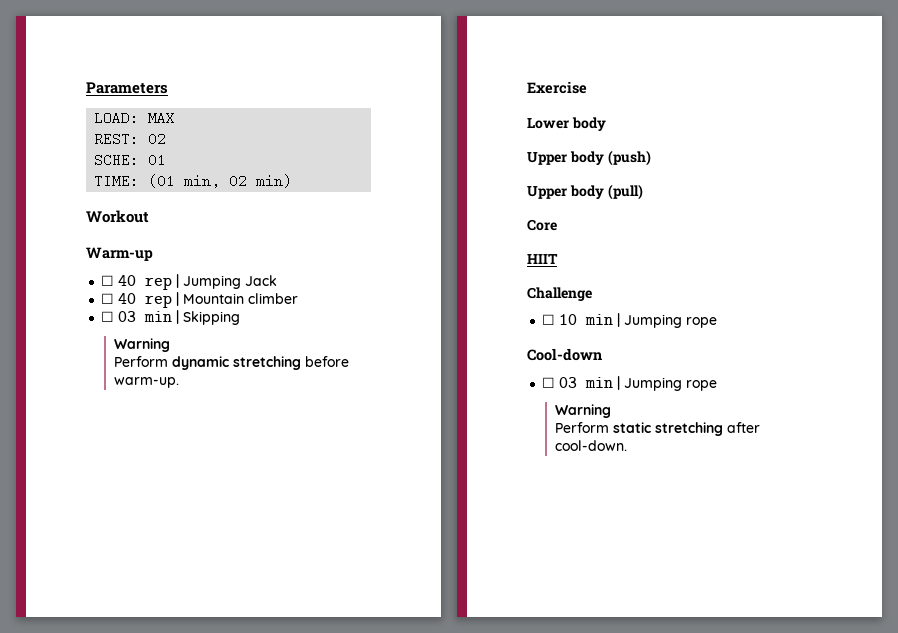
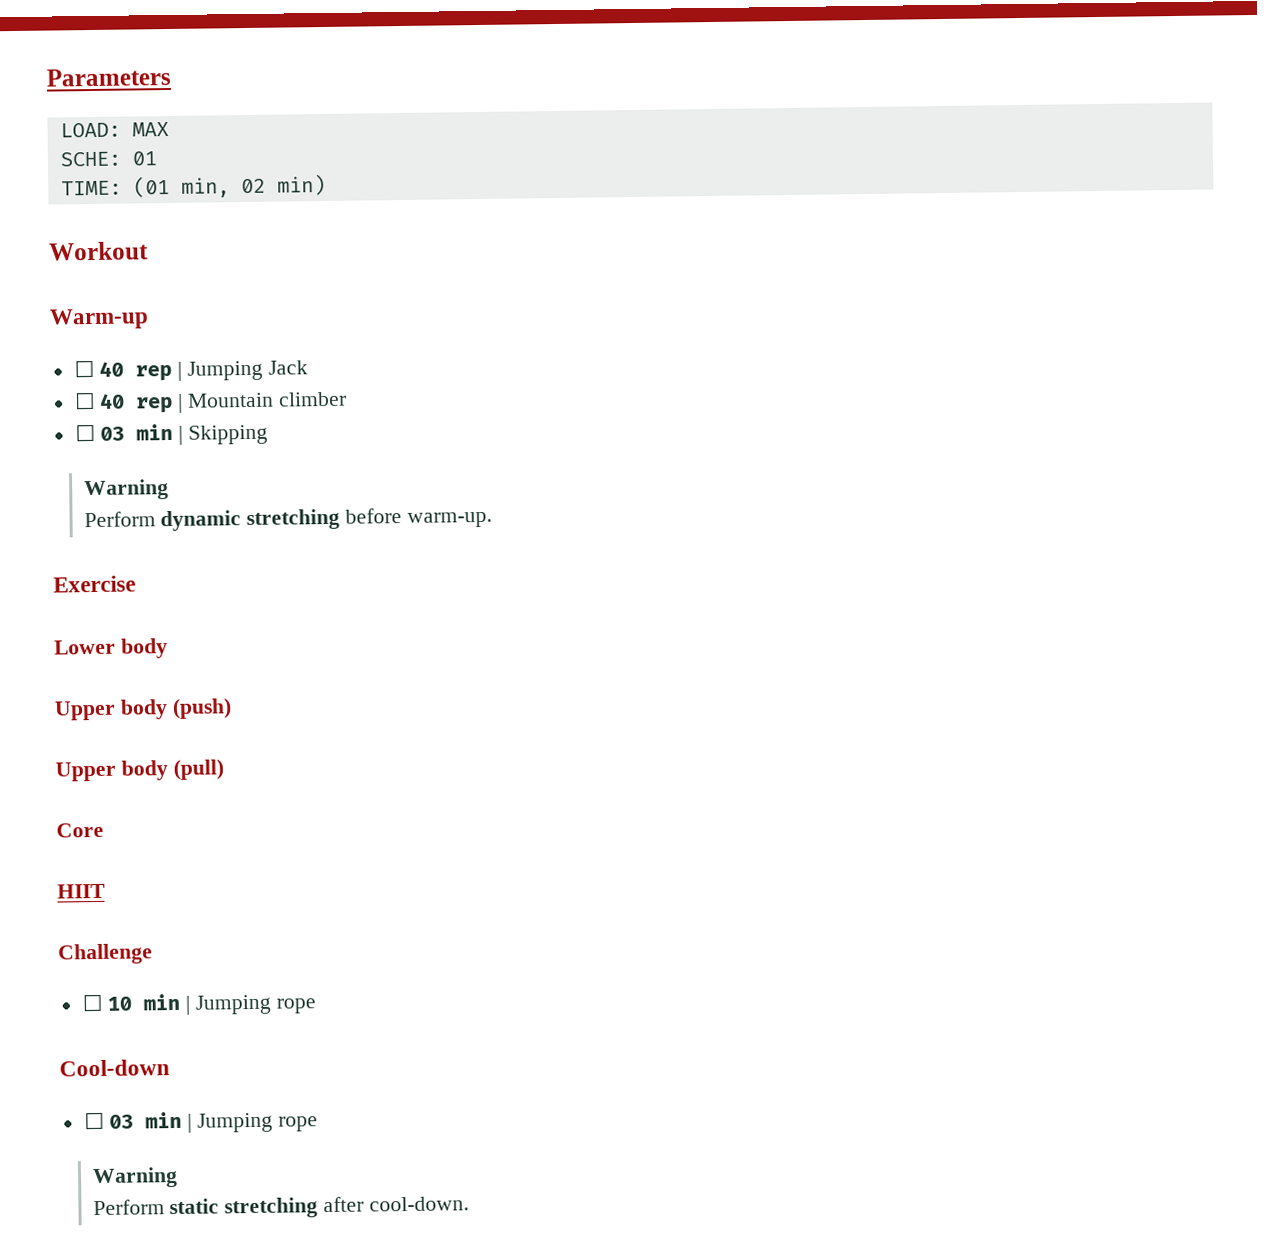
- REST: 02

